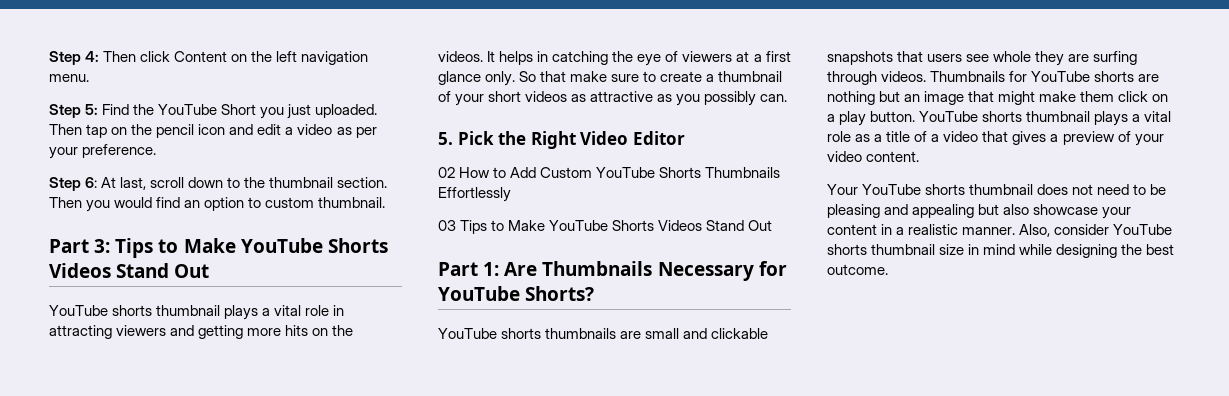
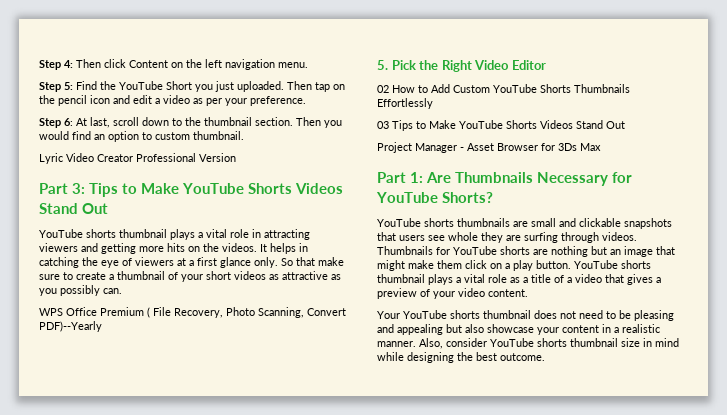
+ Lyric Video Creator Professional Version
+ WPS Office Premium ( File Recovery, Photo Scanning, Convert PDF)--Yearly
+ Project Manager - Asset Browser for 3Ds Max

